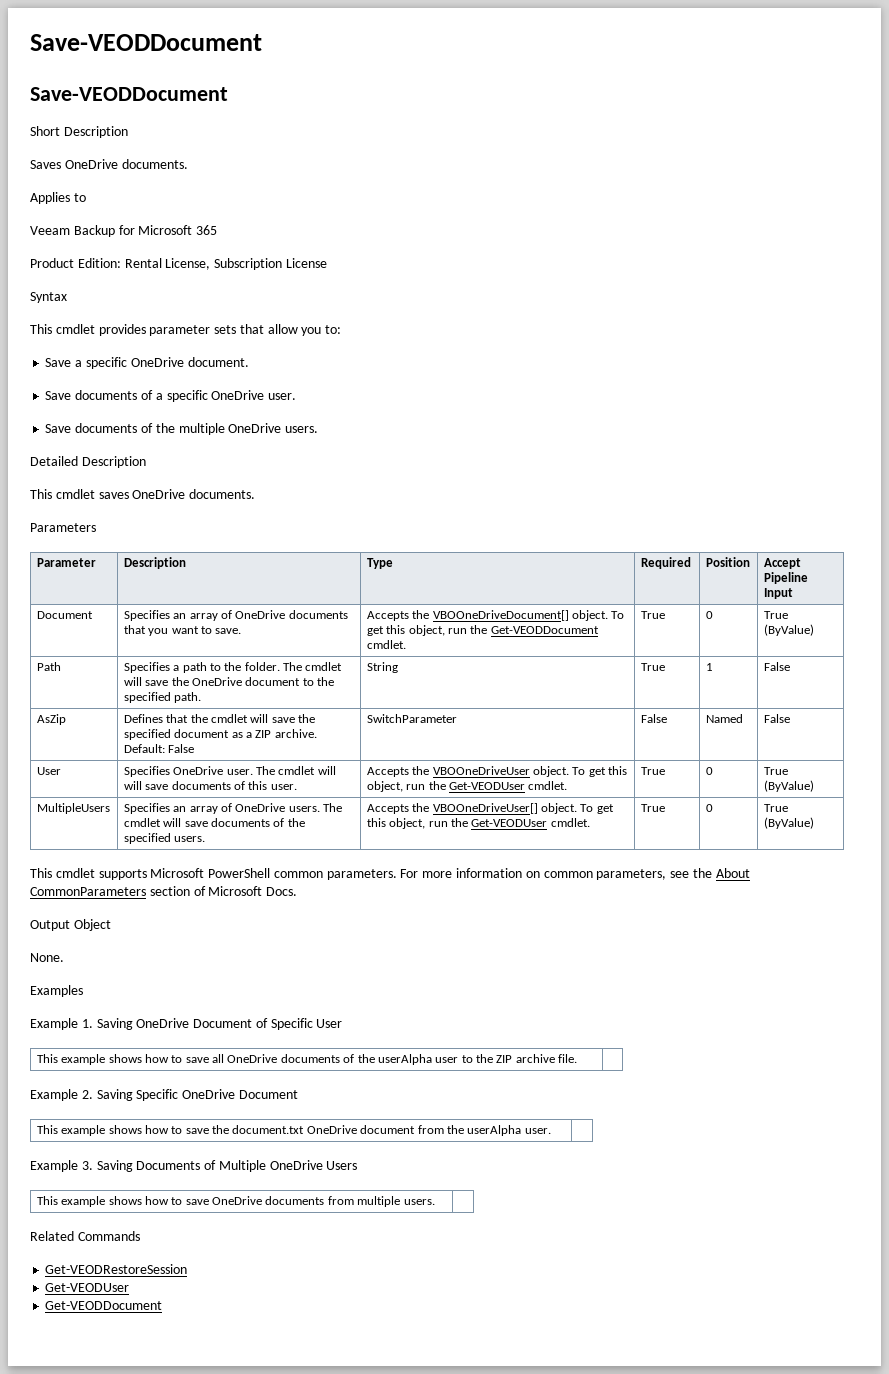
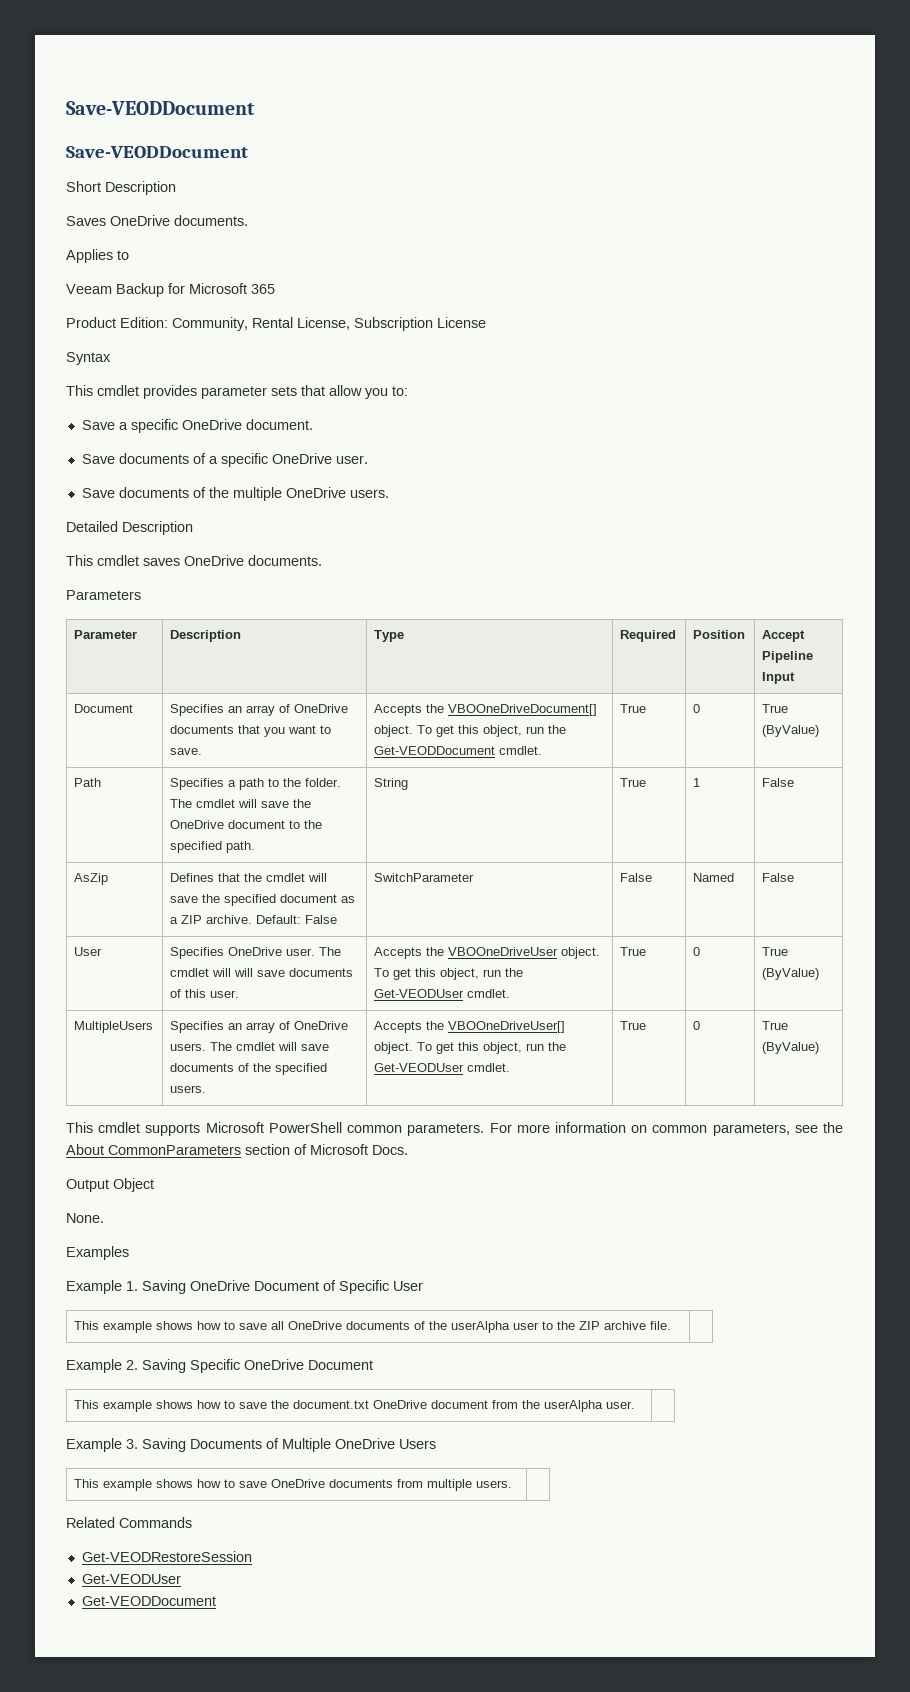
- Product Edition: Rental License, Subscription License
+ Product Edition: Community, Rental License, Subscription License

